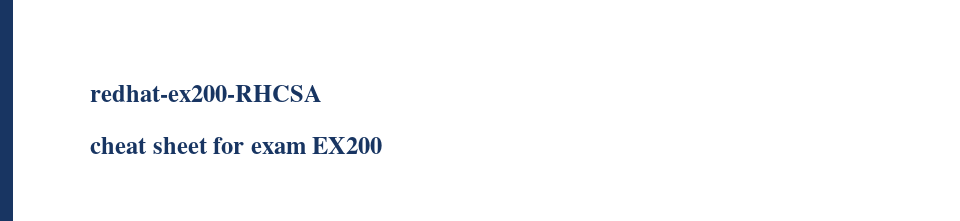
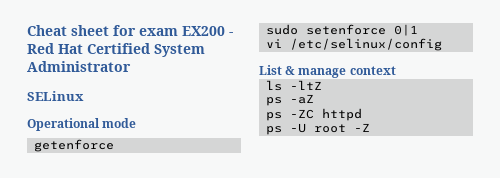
- redhat-ex200-RHCSA
- cheat sheet for exam EX200
+ Cheat sheet for exam EX200 - Red Hat Certified System Administrator
+ SELinux
+ Operational mode
+ getenforce
+ sudo setenforce 0|1
+ vi /etc/selinux/config
+ List & manage context
+ ls -ltZ
+ ps -aZ
+ ps -ZC httpd
+ ps -U root -Z

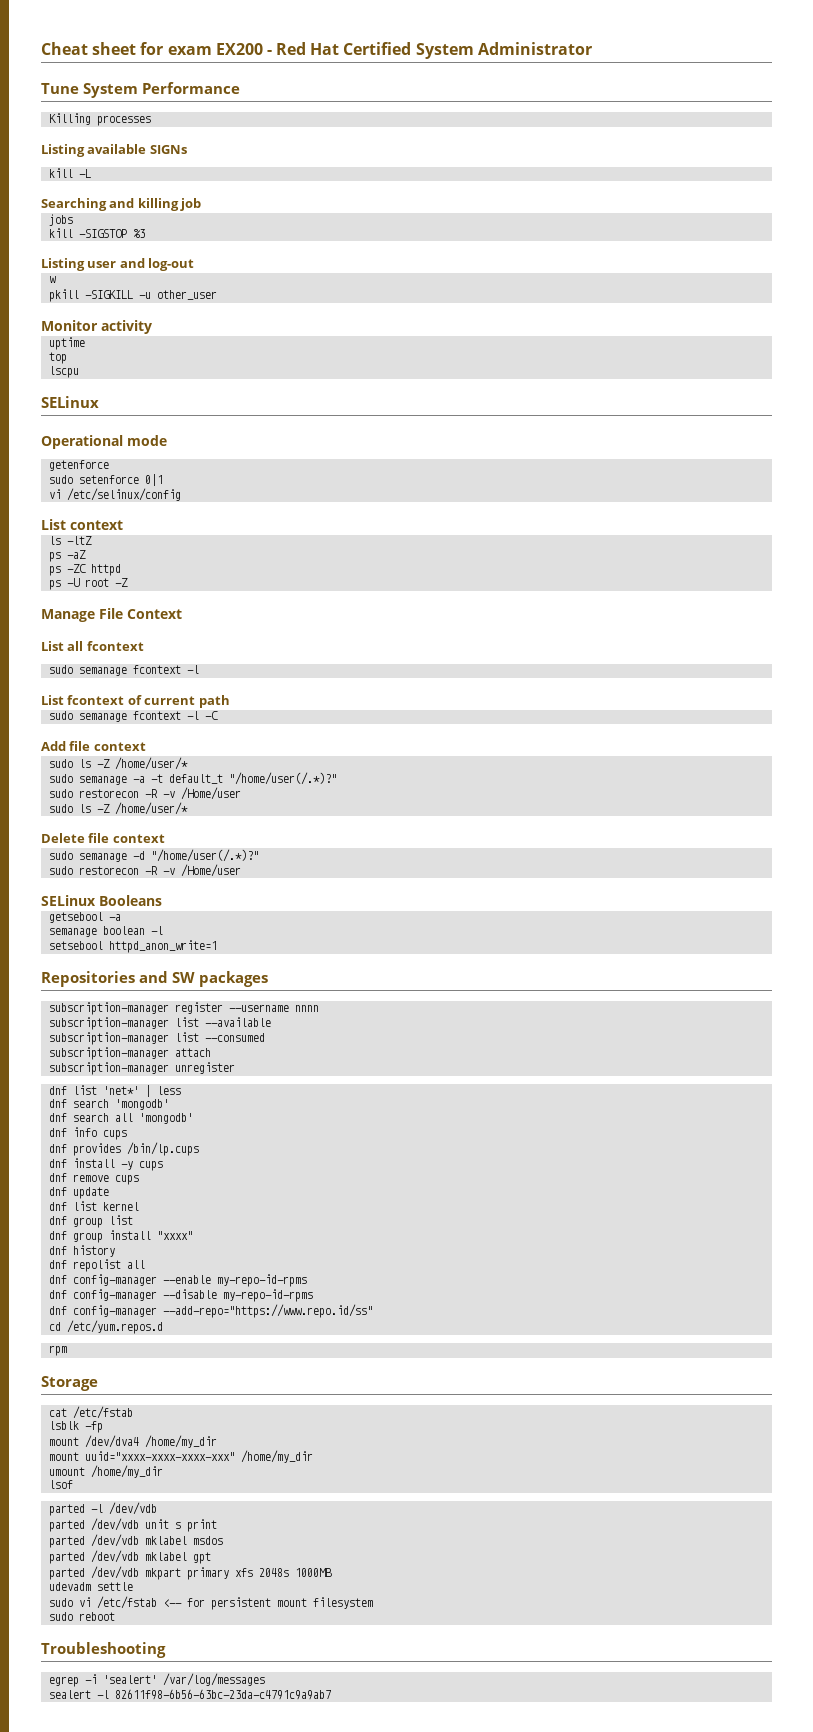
+ Tune System Performance
+ Killing processes
+ Listing available SIGNs
+ kill -L
+ Searching and killing job
+ jobs
+ kill -SIGSTOP %3
+ Listing user and log-out
+ w
+ pkill -SIGKILL -u other_user
+ Monitor activity
+ uptime
+ top
+ lscpu
- List & manage context
+ List context
+ Manage File Context
+ List all fcontext
+ sudo semanage fcontext -l
+ List fcontext of current path
+ sudo semanage fcontext -l -C
+ Add file context
+ sudo ls -Z /home/user/*
+ sudo semanage -a -t default_t "/home/user(/.*)?"
+ sudo restorecon -R -v /Home/user
+ sudo ls -Z /home/user/*
+ Delete file context
+ sudo semanage -d "/home/user(/.*)?"
+ sudo restorecon -R -v /Home/user
+ SELinux Booleans
+ getsebool -a
+ semanage boolean -l
+ setsebool httpd_anon_write=1
+ Repositories and SW packages
+ subscription-manager register --username nnnn
+ subscription-manager list --available
+ subscription-manager list --consumed
+ subscription-manager attach
+ subscription-manager unregister
+ dnf list 'net*' | less
+ dnf search 'mongodb'
+ dnf search all 'mongodb'
+ dnf info cups
+ dnf provides /bin/lp.cups
+ dnf install -y cups
+ dnf remove cups
+ dnf update
+ dnf list kernel
+ dnf group list
+ dnf group install "xxxx"
+ dnf history
+ dnf repolist all
+ dnf config-manager --enable my-repo-id-rpms
+ dnf config-manager --disable my-repo-id-rpms
+ dnf config-manager --add-repo="https://www.repo.id/ss"
+ cd /etc/yum.repos.d
+ rpm
+ Storage
+ cat /etc/fstab
+ lsblk -fp
+ mount /dev/dva4 /home/my_dir
+ mount uuid="xxxx-xxxx-xxxx-xxx" /home/my_dir
+ umount /home/my_dir
+ lsof
+ parted -l /dev/vdb
+ parted /dev/vdb unit s print
+ parted /dev/vdb mklabel msdos
+ parted /dev/vdb mklabel gpt
+ parted /dev/vdb mkpart primary xfs 2048s 1000MB
+ udevadm settle
+ sudo vi /etc/fstab <-- for persistent mount filesystem
+ sudo reboot
+ Troubleshooting
+ egrep -i 'sealert' /var/log/messages
+ sealert -l 82611f98-6b56-63bc-23da-c4791c9a9ab7

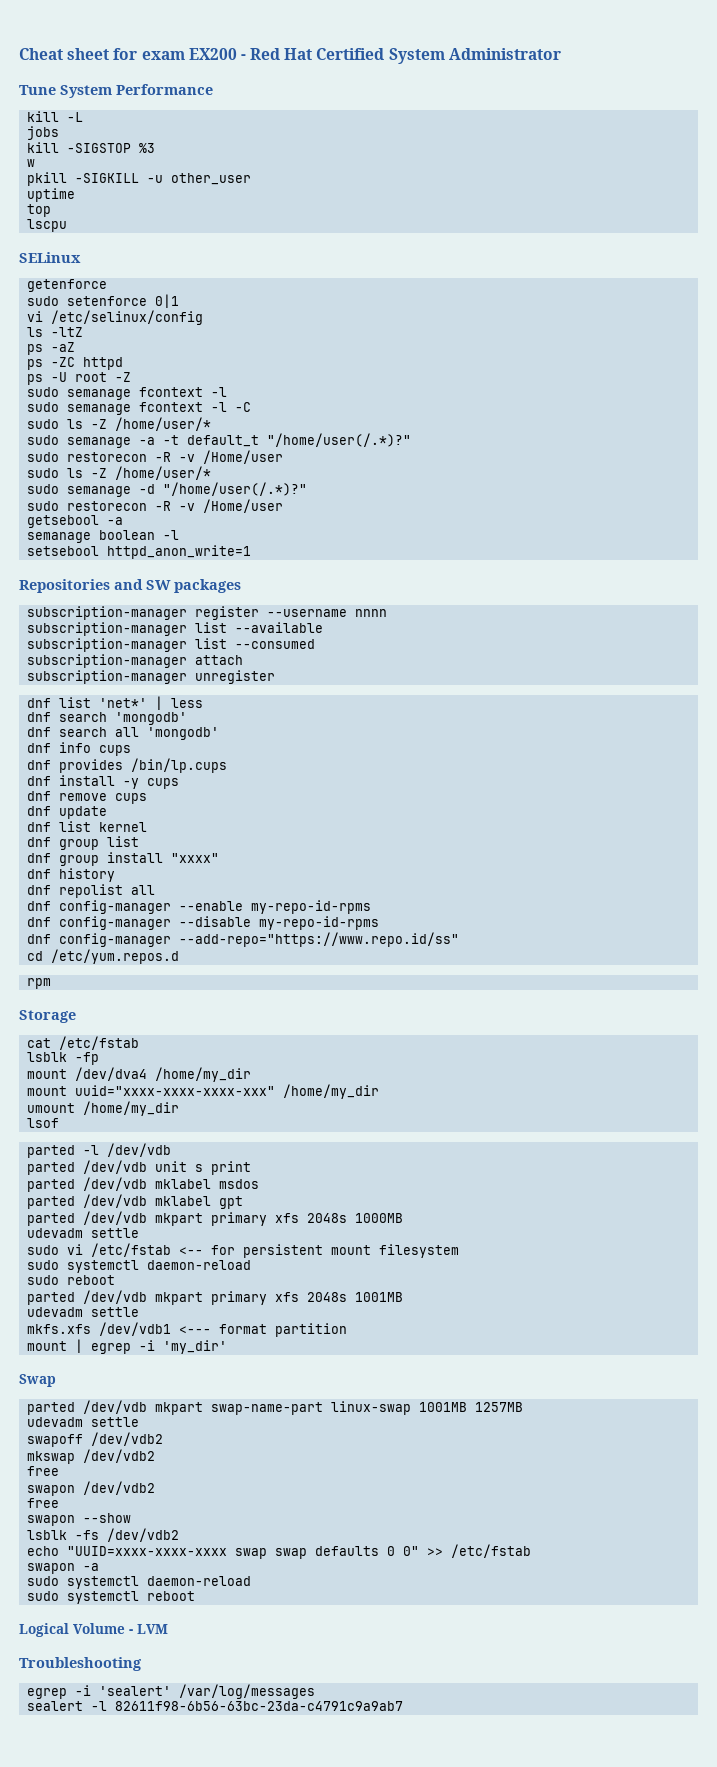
- Killing processes
- Listing available SIGNs
  kill -L
- Searching and killing job
- Listing user and log-out
- Monitor activity
- Operational mode
- List context
  ps -U root -Z
- Manage File Context
- List all fcontext
  sudo semanage fcontext -l
- List fcontext of current path
- Add file context
- Delete file context
- SELinux Booleans
  sudo vi /etc/fstab <-- for persistent mount filesystem
+ sudo systemctl daemon-reload
+ parted /dev/vdb mkpart primary xfs 2048s 1001MB
+ udevadm settle
+ mkfs.xfs /dev/vdb1 <--- format partition
+ mount | egrep -i 'my_dir'
+ Swap
+ parted /dev/vdb mkpart swap-name-part linux-swap 1001MB 1257MB
+ udevadm settle
+ swapoff /dev/vdb2
+ mkswap /dev/vdb2
+ free
+ swapon /dev/vdb2
+ free
+ swapon --show
+ lsblk -fs /dev/vdb2
+ echo "UUID=xxxx-xxxx-xxxx swap swap defaults 0 0" >> /etc/fstab
+ swapon -a
+ sudo systemctl daemon-reload
+ sudo systemctl reboot
+ Logical Volume - LVM

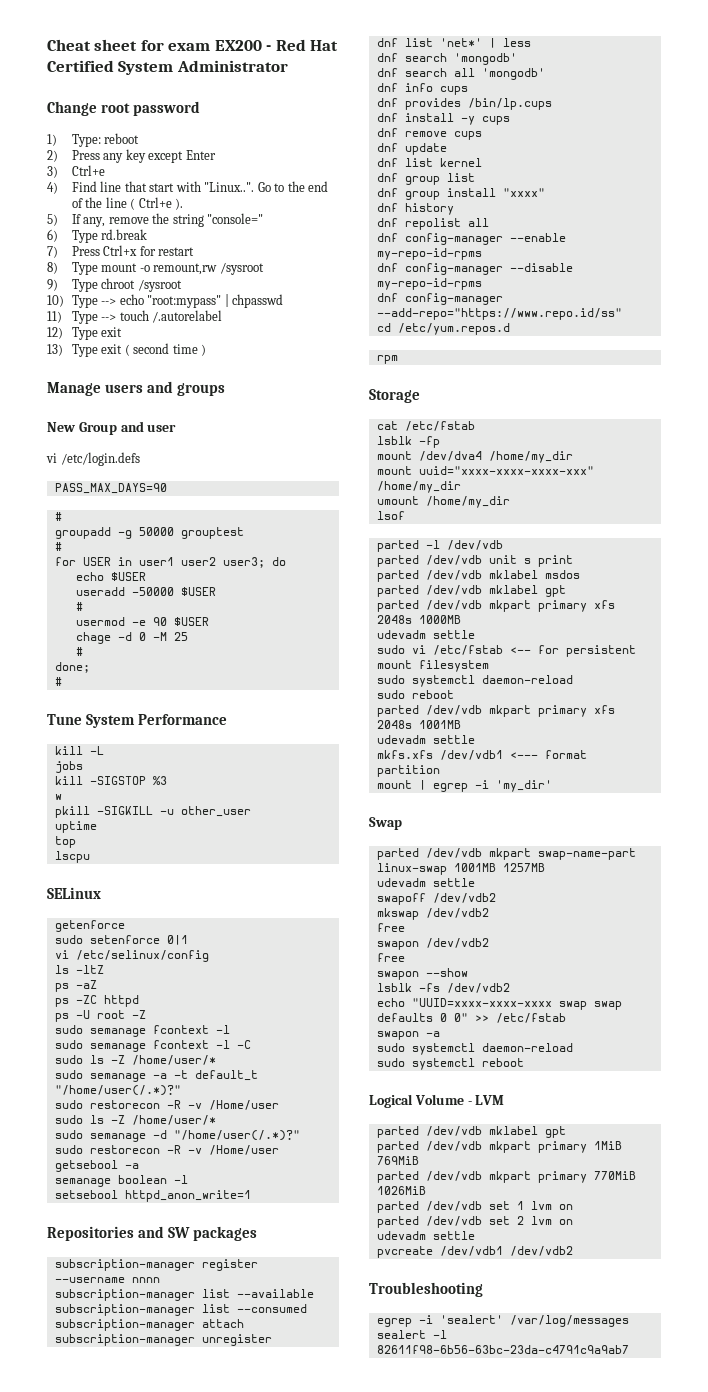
+ Change root password
+ 1) Type: reboot
+ 2) Press any key except Enter
+ 3) Ctrl+e
+ 4) Find line that start with "Linux..". Go to the end of the line ( Ctrl+e ).
+ 5) If any, remove the string "console="
+ 6) Type rd.break
+ 7) Press Ctrl+x for restart
+ 8) Type mount -o remount,rw /sysroot
+ 9) Type chroot /sysroot
+ 10) Type --> echo "root:mypass" | chpasswd
+ 11) Type --> touch /.autorelabel
+ 12) Type exit
+ 13) Type exit ( second time )
+ Manage users and groups
+ New Group and user
+ vi /etc/login.defs
+ PASS_MAX_DAYS=90
+ #
+ groupadd -g 50000 grouptest
+ #
+ for USER in user1 user2 user3; do
+ echo $USER
+ useradd -50000 $USER
+ #
+ usermod -e 90 $USER
+ chage -d 0 -M 25
+ #
+ done;
+ #
  Logical Volume - LVM
+ parted /dev/vdb mklabel gpt
+ parted /dev/vdb mkpart primary 1MiB 769MiB
+ parted /dev/vdb mkpart primary 770MiB 1026MiB
+ parted /dev/vdb set 1 lvm on
+ parted /dev/vdb set 2 lvm on
+ udevadm settle
+ pvcreate /dev/vdb1 /dev/vdb2

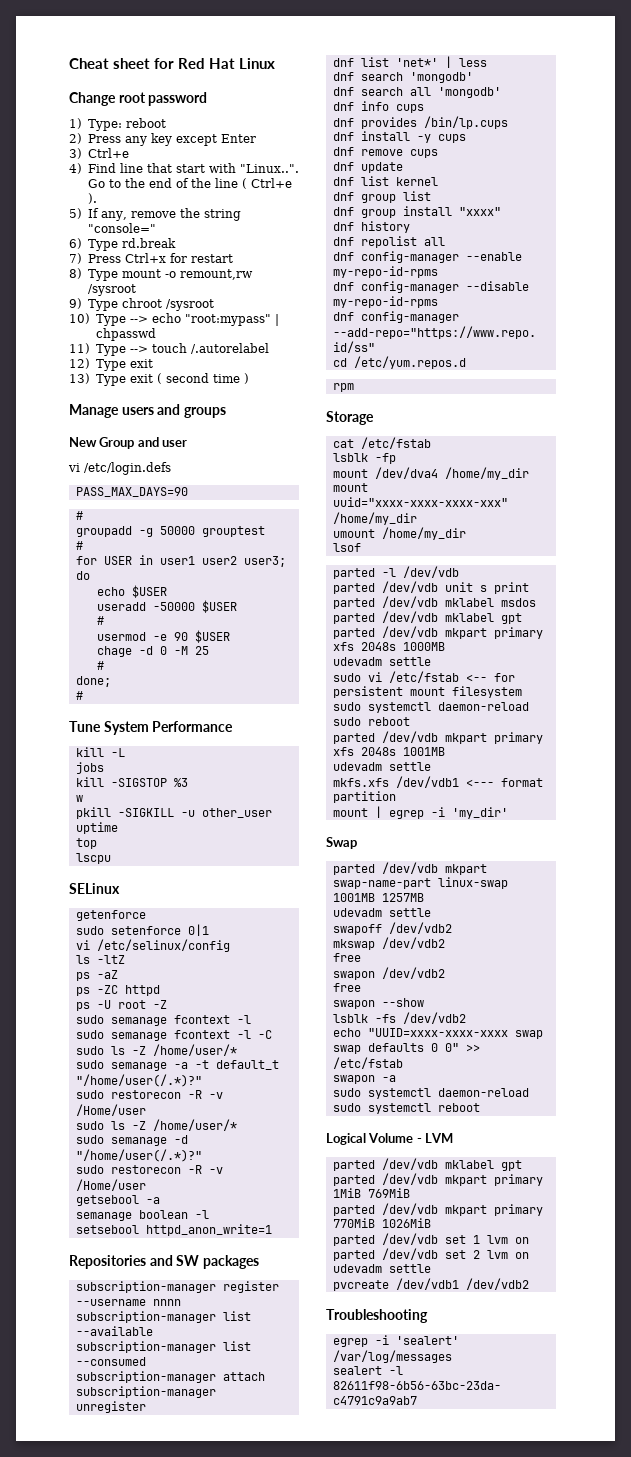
- Cheat sheet for exam EX200 - Red Hat Certified System Administrator
+ Cheat sheet for Red Hat Linux

